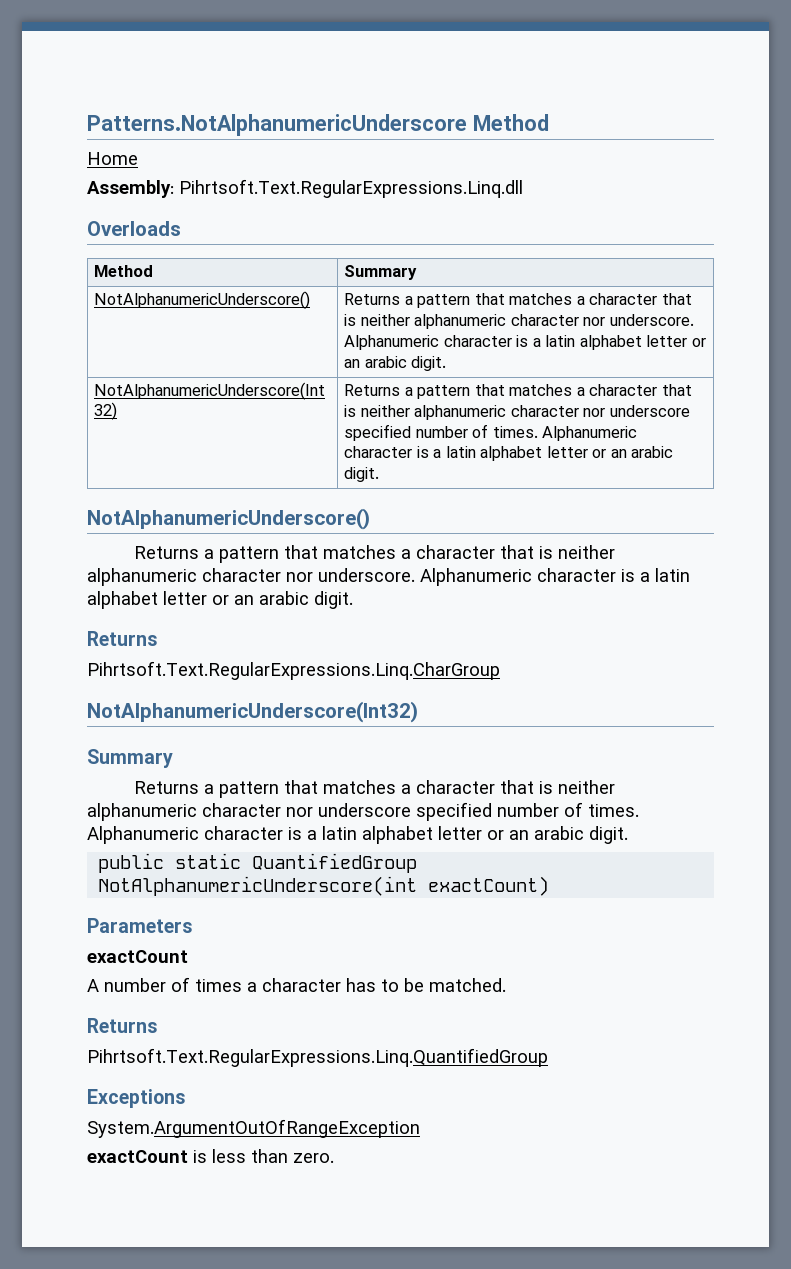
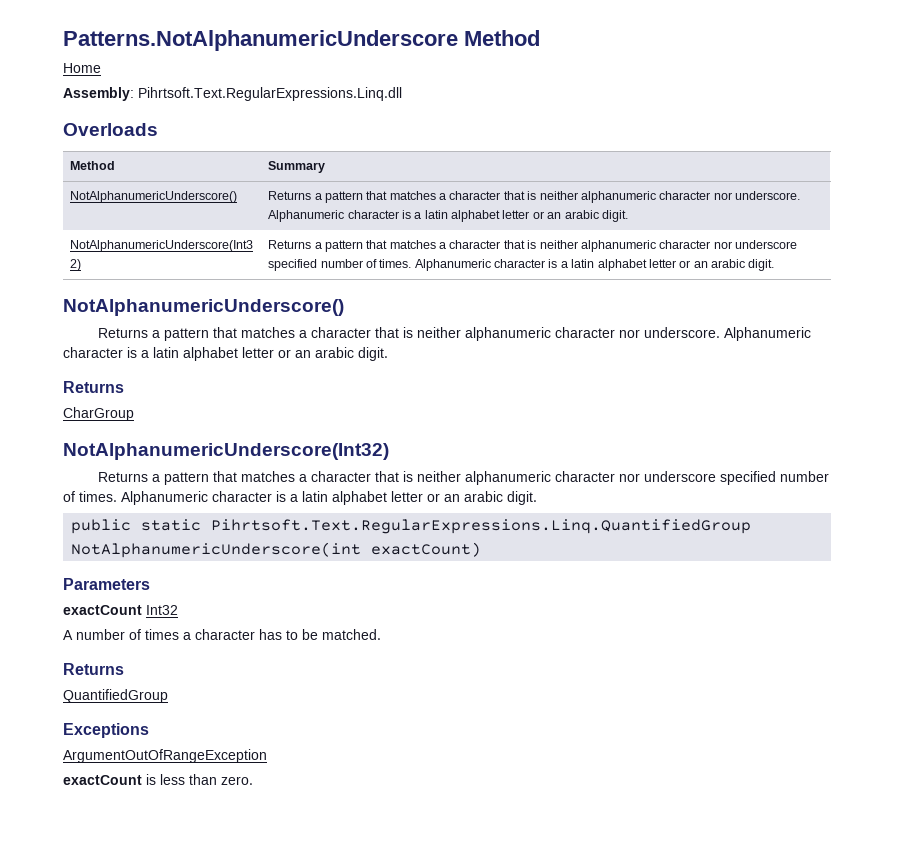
- Pihrtsoft.Text.RegularExpressions.Linq.CharGroup
+ CharGroup
  NotAlphanumericUnderscore(Int32)
- Summary
- public static QuantifiedGroup NotAlphanumericUnderscore(int exactCount)
+ public static Pihrtsoft.Text.RegularExpressions.Linq.QuantifiedGroup NotAlphanumericUnderscore(int exactCount)
  Parameters
- exactCount
+ exactCount Int32
- Pihrtsoft.Text.RegularExpressions.Linq.QuantifiedGroup
+ QuantifiedGroup
- System.ArgumentOutOfRangeException
+ ArgumentOutOfRangeException

